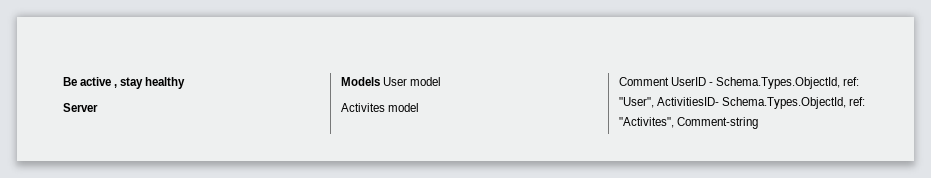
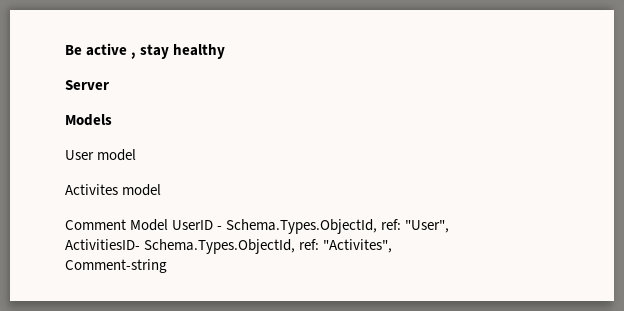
- Models User model
+ Models
+ User model
- Comment UserID - Schema.Types.ObjectId, ref: "User", ActivitiesID- Schema.Types.ObjectId, ref: "Activites", Comment-string
+ Comment Model UserID - Schema.Types.ObjectId, ref: "User",
+ ActivitiesID- Schema.Types.ObjectId, ref: "Activites",
+ Comment-string

